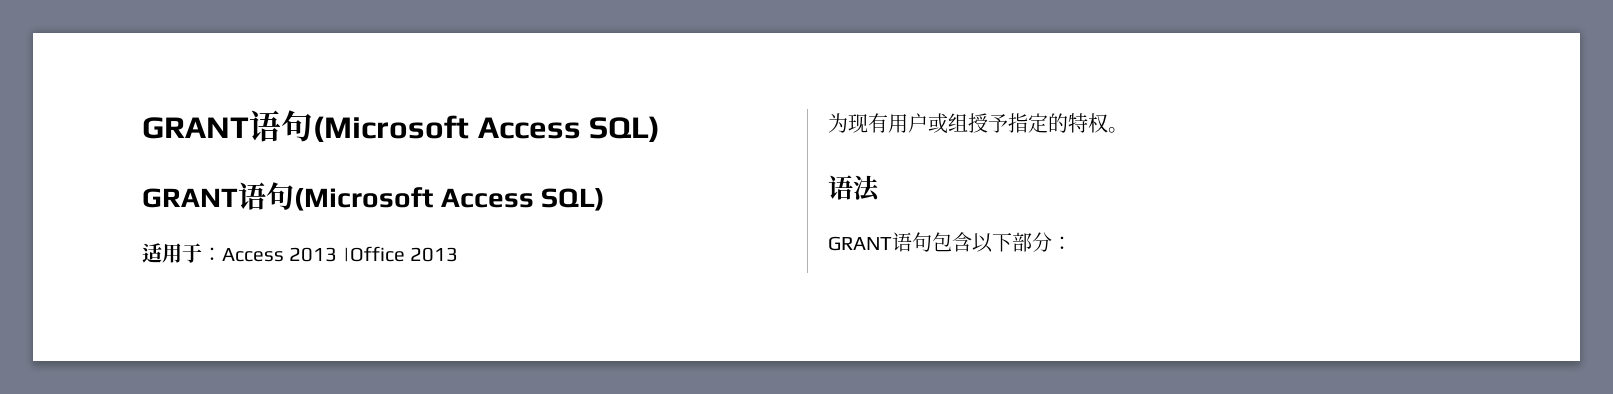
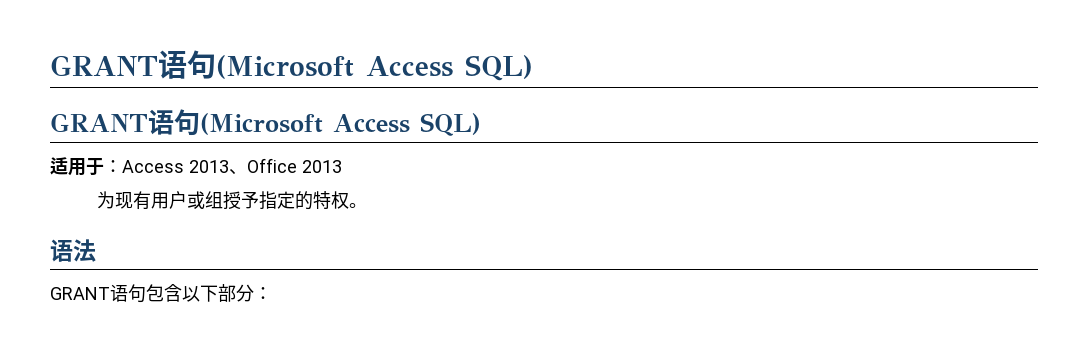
- 适用于：Access 2013 |Office 2013
+ 适用于：Access 2013、Office 2013

